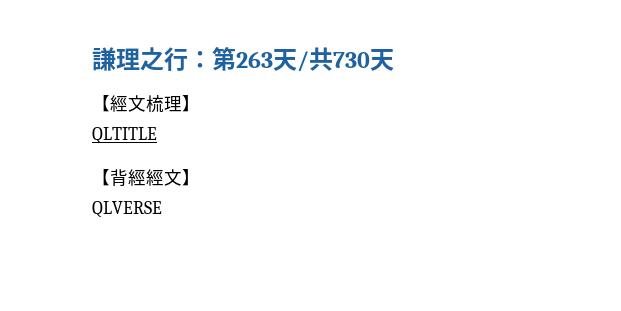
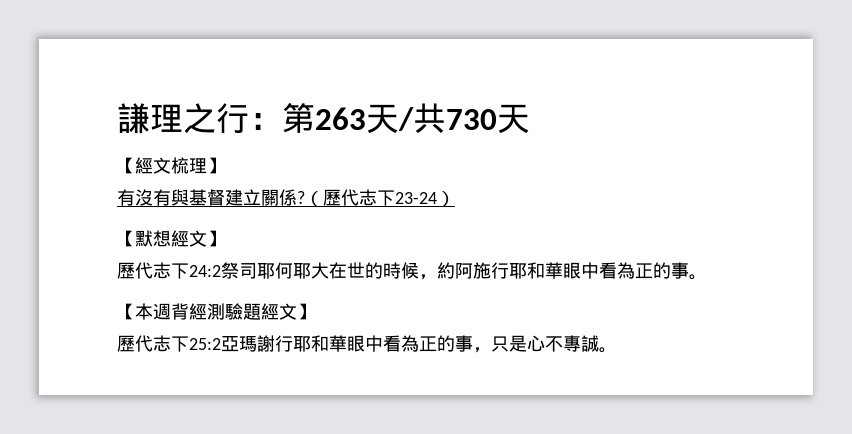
- QLTITLE
- 【背經經文】
- QLVERSE
+ 有沒有與基督建立關係?（歷代志下23-24）
+ 【默想經文】
+ 歷代志下24:2祭司耶何耶大在世的時候，約阿施行耶和華眼中看為正的事。
+ 【本週背經測驗題經文】
+ 歷代志下25:2亞瑪謝行耶和華眼中看為正的事，只是心不專誠。

